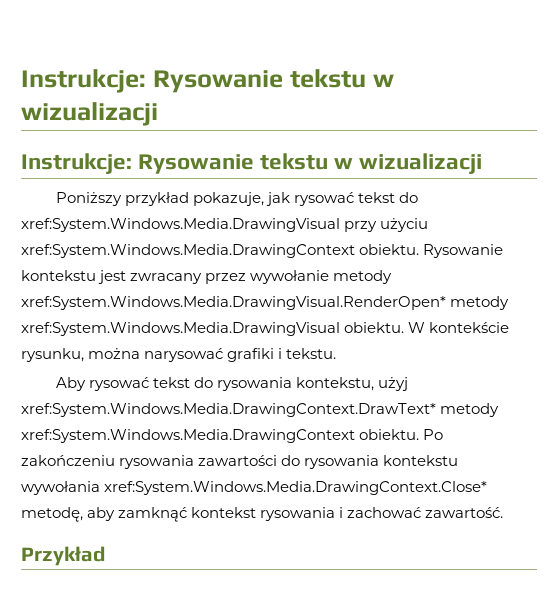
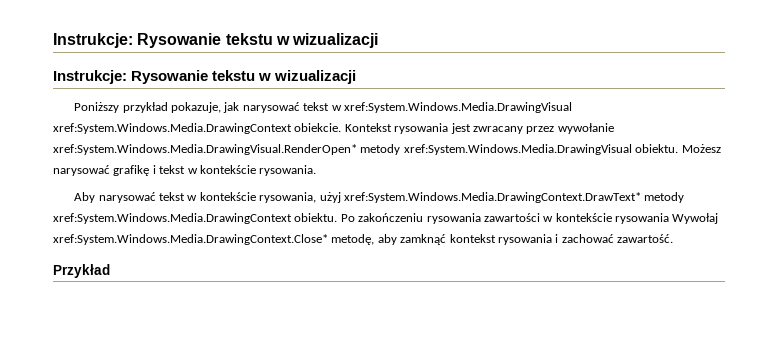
- Poniższy przykład pokazuje, jak rysować tekst do xref:System.Windows.Media.DrawingVisual przy użyciu xref:System.Windows.Media.DrawingContext obiektu. Rysowanie kontekstu jest zwracany przez wywołanie metody xref:System.Windows.Media.DrawingVisual.RenderOpen* metody xref:System.Windows.Media.DrawingVisual obiektu.
+ Poniższy przykład pokazuje, jak narysować tekst w xref:System.Windows.Media.DrawingVisual xref:System.Windows.Media.DrawingContext obiekcie. Kontekst rysowania jest zwracany przez wywołanie xref:System.Windows.Media.DrawingVisual.RenderOpen* metody xref:System.Windows.Media.DrawingVisual obiektu.
- W kontekście rysunku, można narysować grafiki i tekstu.
- Aby rysować tekst do rysowania kontekstu, użyj xref:System.Windows.Media.DrawingContext.DrawText* metody xref:System.Windows.Media.DrawingContext obiektu.
+ Możesz narysować grafikę i tekst w kontekście rysowania.
+ Aby narysować tekst w kontekście rysowania, użyj xref:System.Windows.Media.DrawingContext.DrawText* metody xref:System.Windows.Media.DrawingContext obiektu.
- Po zakończeniu rysowania zawartości do rysowania kontekstu wywołania xref:System.Windows.Media.DrawingContext.Close* metodę, aby zamknąć kontekst rysowania i zachować zawartość.
+ Po zakończeniu rysowania zawartości w kontekście rysowania Wywołaj xref:System.Windows.Media.DrawingContext.Close* metodę, aby zamknąć kontekst rysowania i zachować zawartość.

